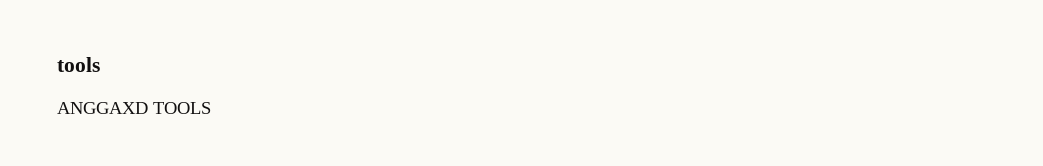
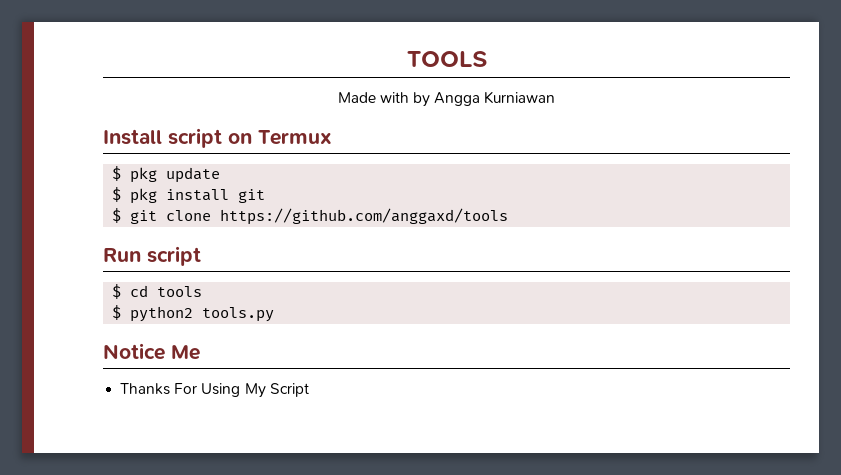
- tools
- ANGGAXD TOOLS
+ TOOLS
+ Made with by Angga Kurniawan
+ Install script on Termux
+ $ pkg update
+ $ pkg install git
+ $ git clone https://github.com/anggaxd/tools
+ Run script
+ $ cd tools
+ $ python2 tools.py
+ Notice Me
+ Thanks For Using My Script

